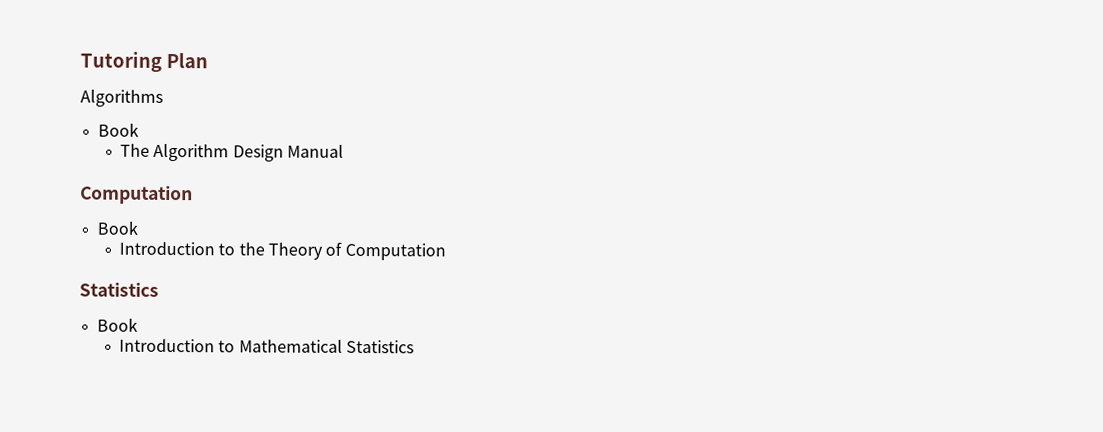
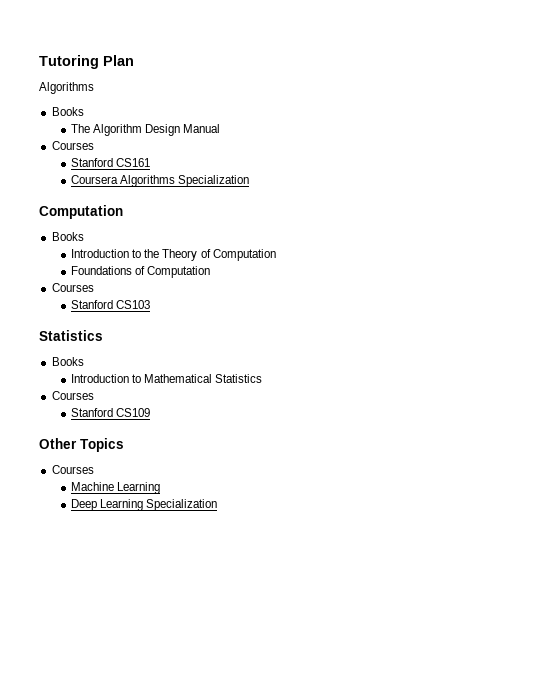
  Tutoring Plan
  Algorithms
- Book
+ Books
  The Algorithm Design Manual
+ Courses
+ Stanford CS161
+ Coursera Algorithms Specialization
  Computation
- Book
+ Books
  Introduction to the Theory of Computation
+ Foundations of Computation
+ Courses
+ Stanford CS103
  Statistics
- Book
+ Books
  Introduction to Mathematical Statistics
+ Courses
+ Stanford CS109
+ Other Topics
+ Courses
+ Machine Learning
+ Deep Learning Specialization

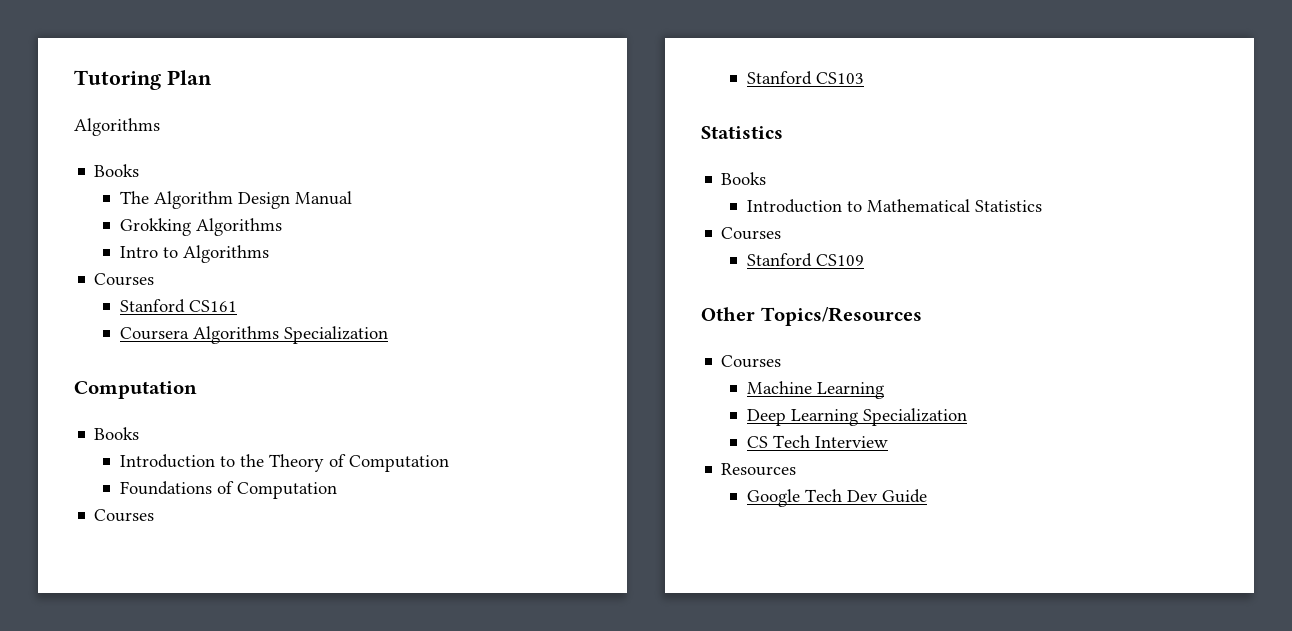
+ Grokking Algorithms
+ Intro to Algorithms
- Other Topics
+ Other Topics/Resources
+ CS Tech Interview
+ Resources
+ Google Tech Dev Guide

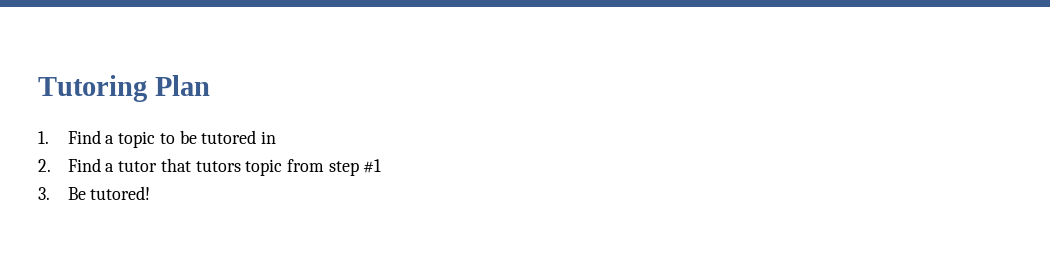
  Tutoring Plan
- Algorithms
- Books
- The Algorithm Design Manual
- Grokking Algorithms
- Intro to Algorithms
- Courses
- Stanford CS161
- Coursera Algorithms Specialization
- Computation
- Books
- Introduction to the Theory of Computation
- Foundations of Computation
- Courses
- Stanford CS103
- Statistics
- Books
- Introduction to Mathematical Statistics
- Courses
- Stanford CS109
- Other Topics/Resources
- Courses
- Machine Learning
- Deep Learning Specialization
- CS Tech Interview
- Resources
- Google Tech Dev Guide
+ 1. Find a topic to be tutored in
+ 2. Find a tutor that tutors topic from step #1
+ 3. Be tutored!

